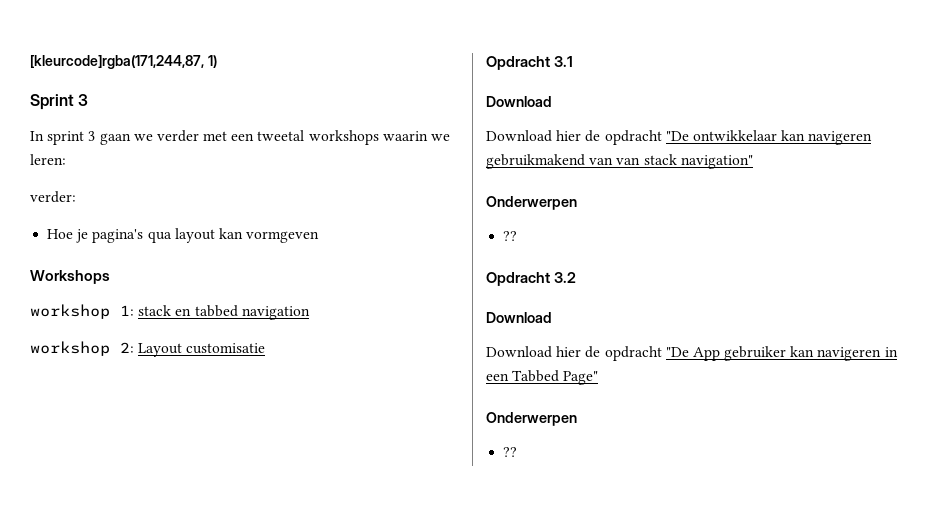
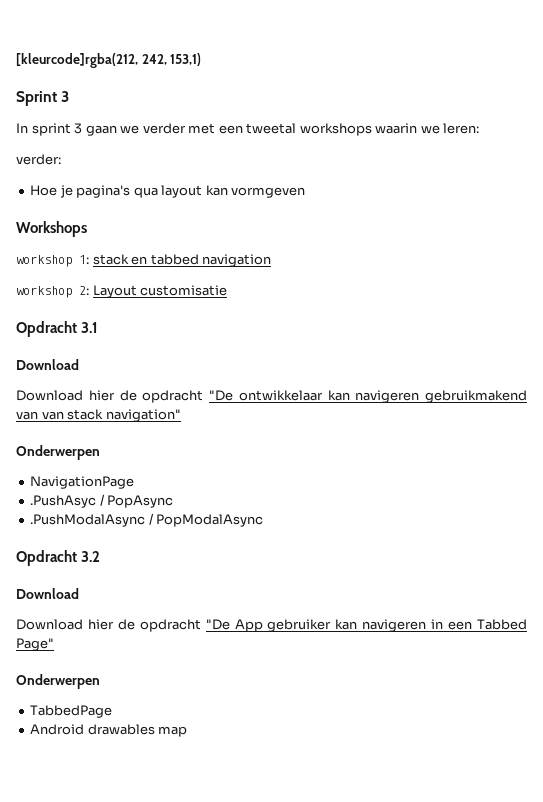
- [kleurcode]rgba(171,244,87, 1)
+ [kleurcode]rgba(212, 242, 153,1)
  Download hier de opdracht "De ontwikkelaar kan navigeren gebruikmakend van van stack navigation"
  Onderwerpen
- ??
+ NavigationPage
+ .PushAsyc / PopAsync
+ .PushModalAsync / PopModalAsync
  Download hier de opdracht "De App gebruiker kan navigeren in een Tabbed Page"
  Onderwerpen
- ??
+ TabbedPage
+ Android drawables map

